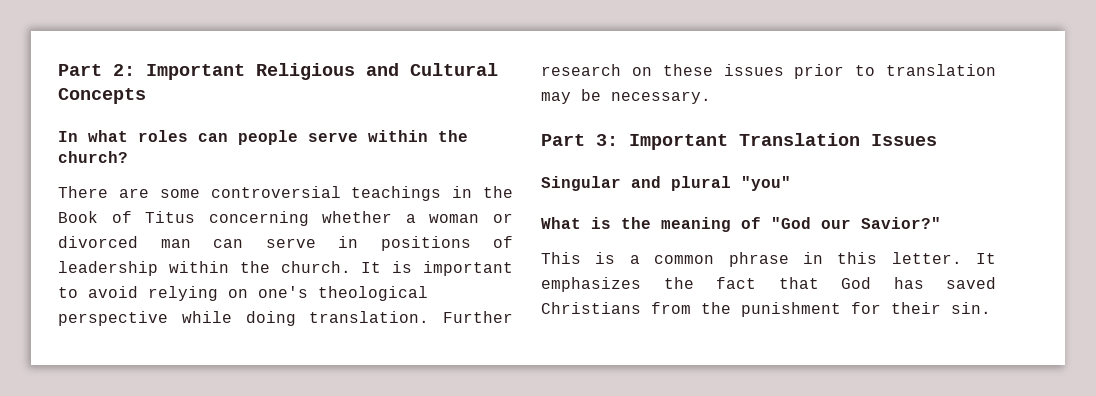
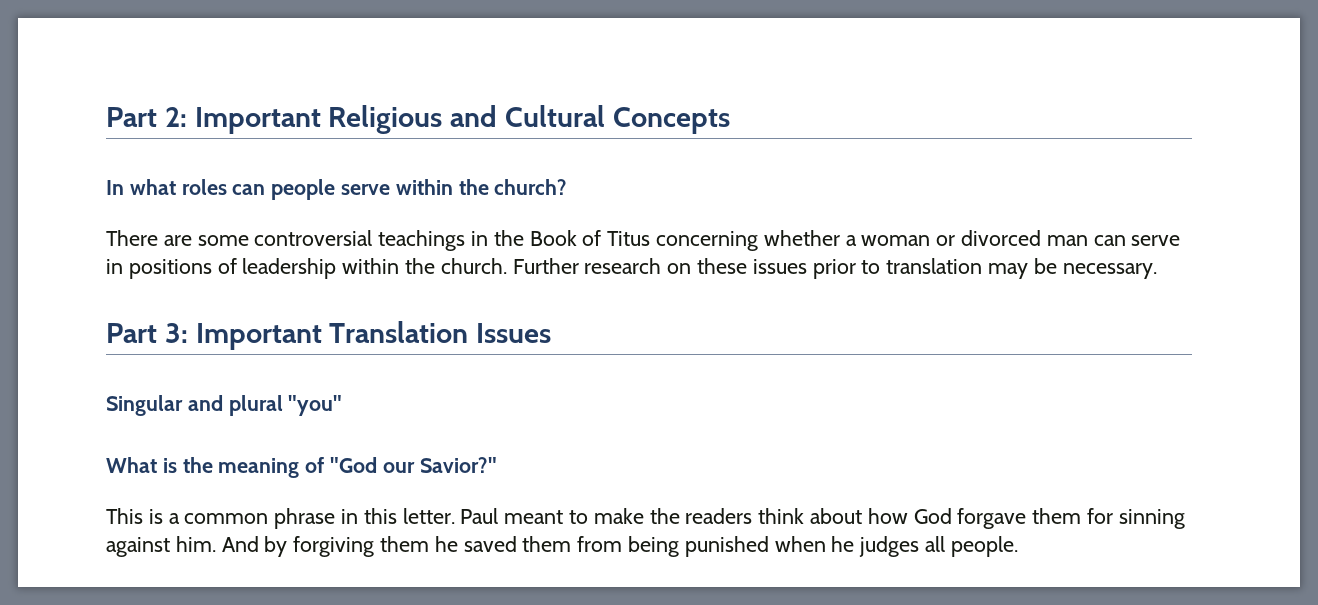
- It is important to avoid relying on one's theological perspective while doing translation.
- It emphasizes the fact that God has saved Christians from the punishment for their sin.
+ Paul meant to make the readers think about how God forgave them for sinning against him. And by forgiving them he saved them from being punished when he judges all people.

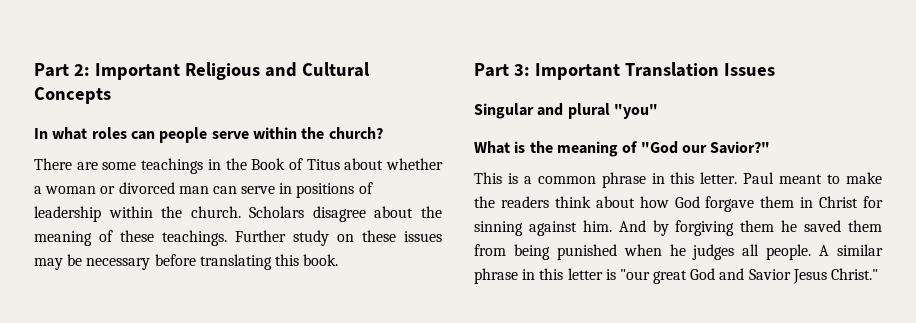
- There are some controversial teachings in the Book of Titus concerning whether a woman or divorced man can serve in positions of leadership within the church.
+ There are some teachings in the Book of Titus about whether a woman or divorced man can serve in positions of leadership within the church.
- Further research on these issues prior to translation may be necessary.
+ Scholars disagree about the meaning of these teachings. Further study on these issues may be necessary before translating this book.
- Paul meant to make the readers think about how God forgave them for sinning against him.
+ Paul meant to make the readers think about how God forgave them in Christ for sinning against him.
+ A similar phrase in this letter is "our great God and Savior Jesus Christ."

